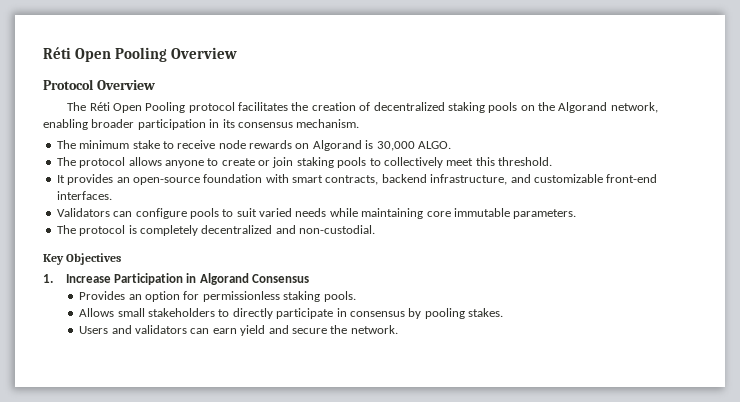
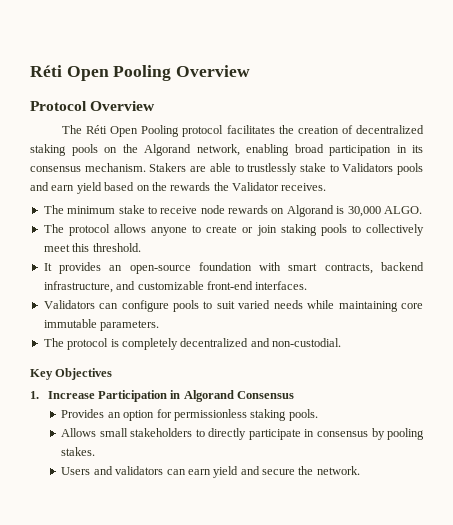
- The Réti Open Pooling protocol facilitates the creation of decentralized staking pools on the Algorand network, enabling broader participation in its consensus mechanism.
+ The Réti Open Pooling protocol facilitates the creation of decentralized staking pools on the Algorand network, enabling broad participation in its consensus mechanism. Stakers are able to trustlessly stake to Validators pools and earn yield based on the rewards the Validator receives.

